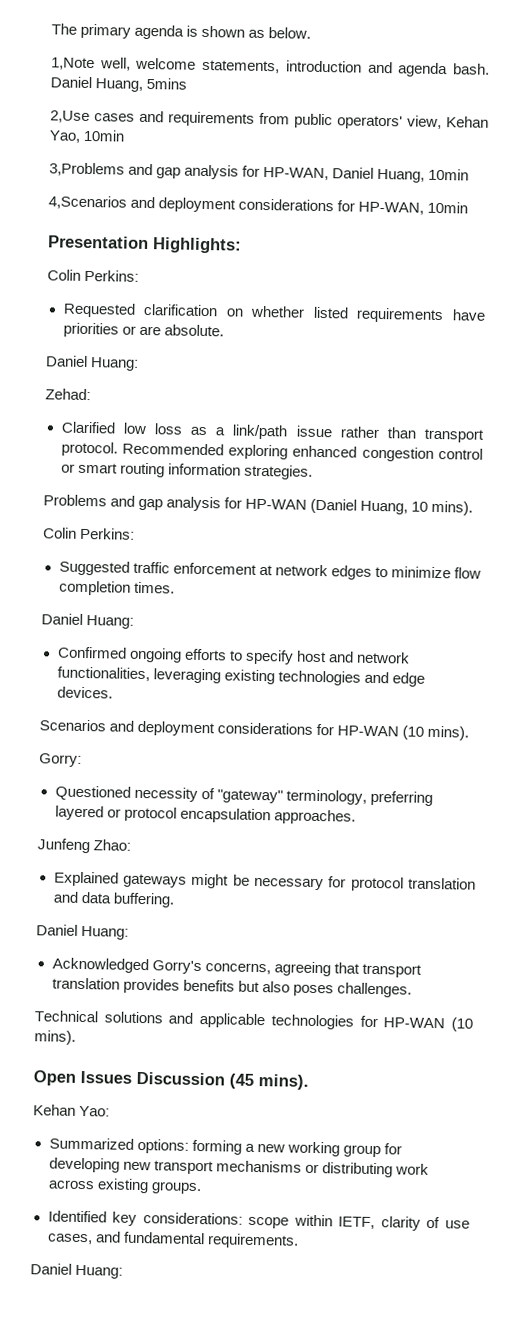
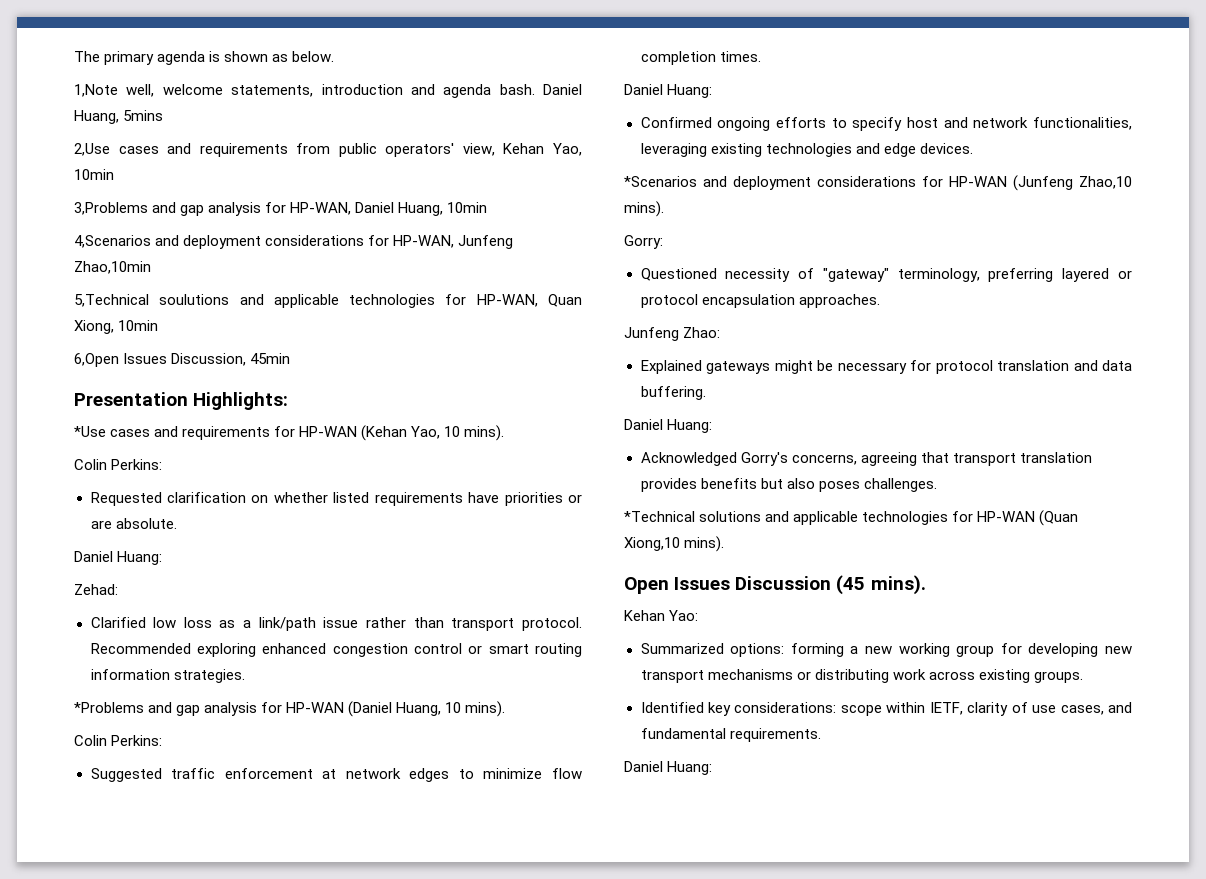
- 4,Scenarios and deployment considerations for HP-WAN, 10min
+ 4,Scenarios and deployment considerations for HP-WAN, Junfeng Zhao,10min
+ 5,Technical soulutions and applicable technologies for HP-WAN, Quan Xiong, 10min
+ 6,Open Issues Discussion, 45min
  Presentation Highlights:
+ *Use cases and requirements for HP-WAN (Kehan Yao, 10 mins).
- Problems and gap analysis for HP-WAN (Daniel Huang, 10 mins).
+ *Problems and gap analysis for HP-WAN (Daniel Huang, 10 mins).
- Scenarios and deployment considerations for HP-WAN (10 mins).
+ *Scenarios and deployment considerations for HP-WAN (Junfeng Zhao,10 mins).
- Technical solutions and applicable technologies for HP-WAN (10 mins).
+ *Technical solutions and applicable technologies for HP-WAN (Quan Xiong,10 mins).

